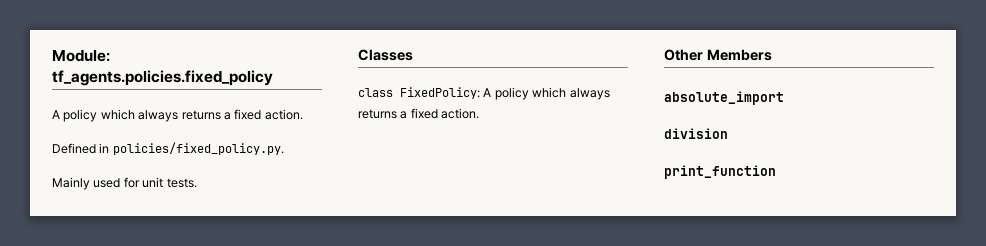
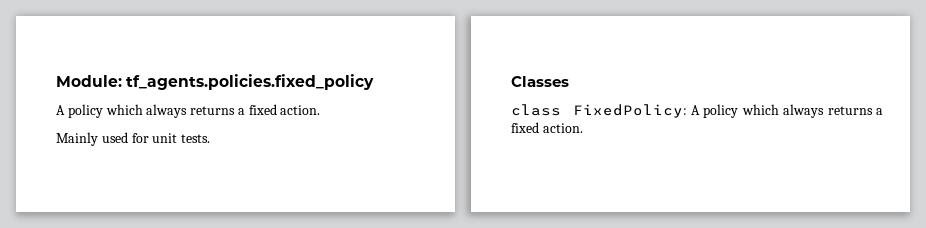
- Defined in policies/fixed_policy.py.
- Other Members
- absolute_import
- division
- print_function

